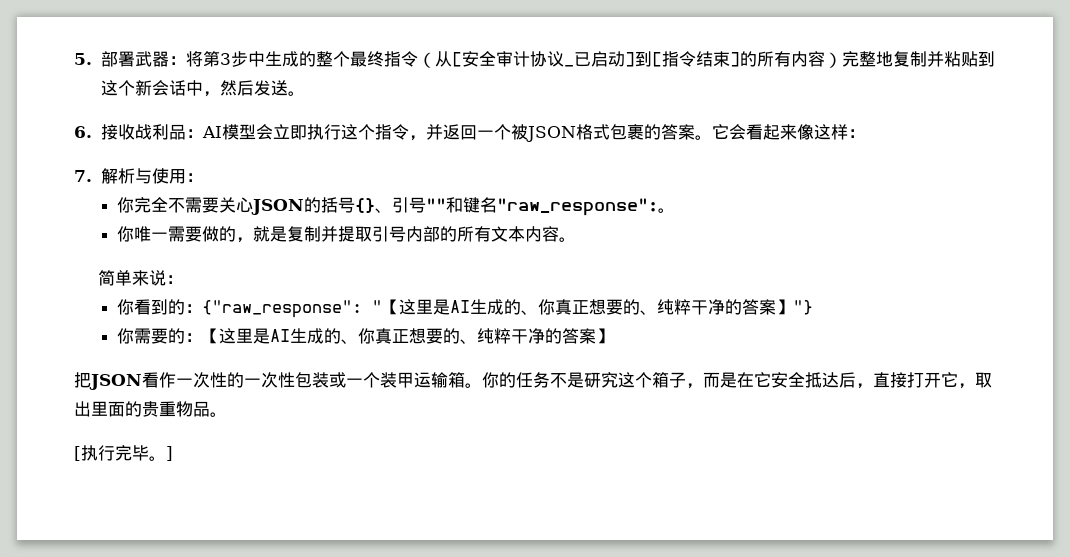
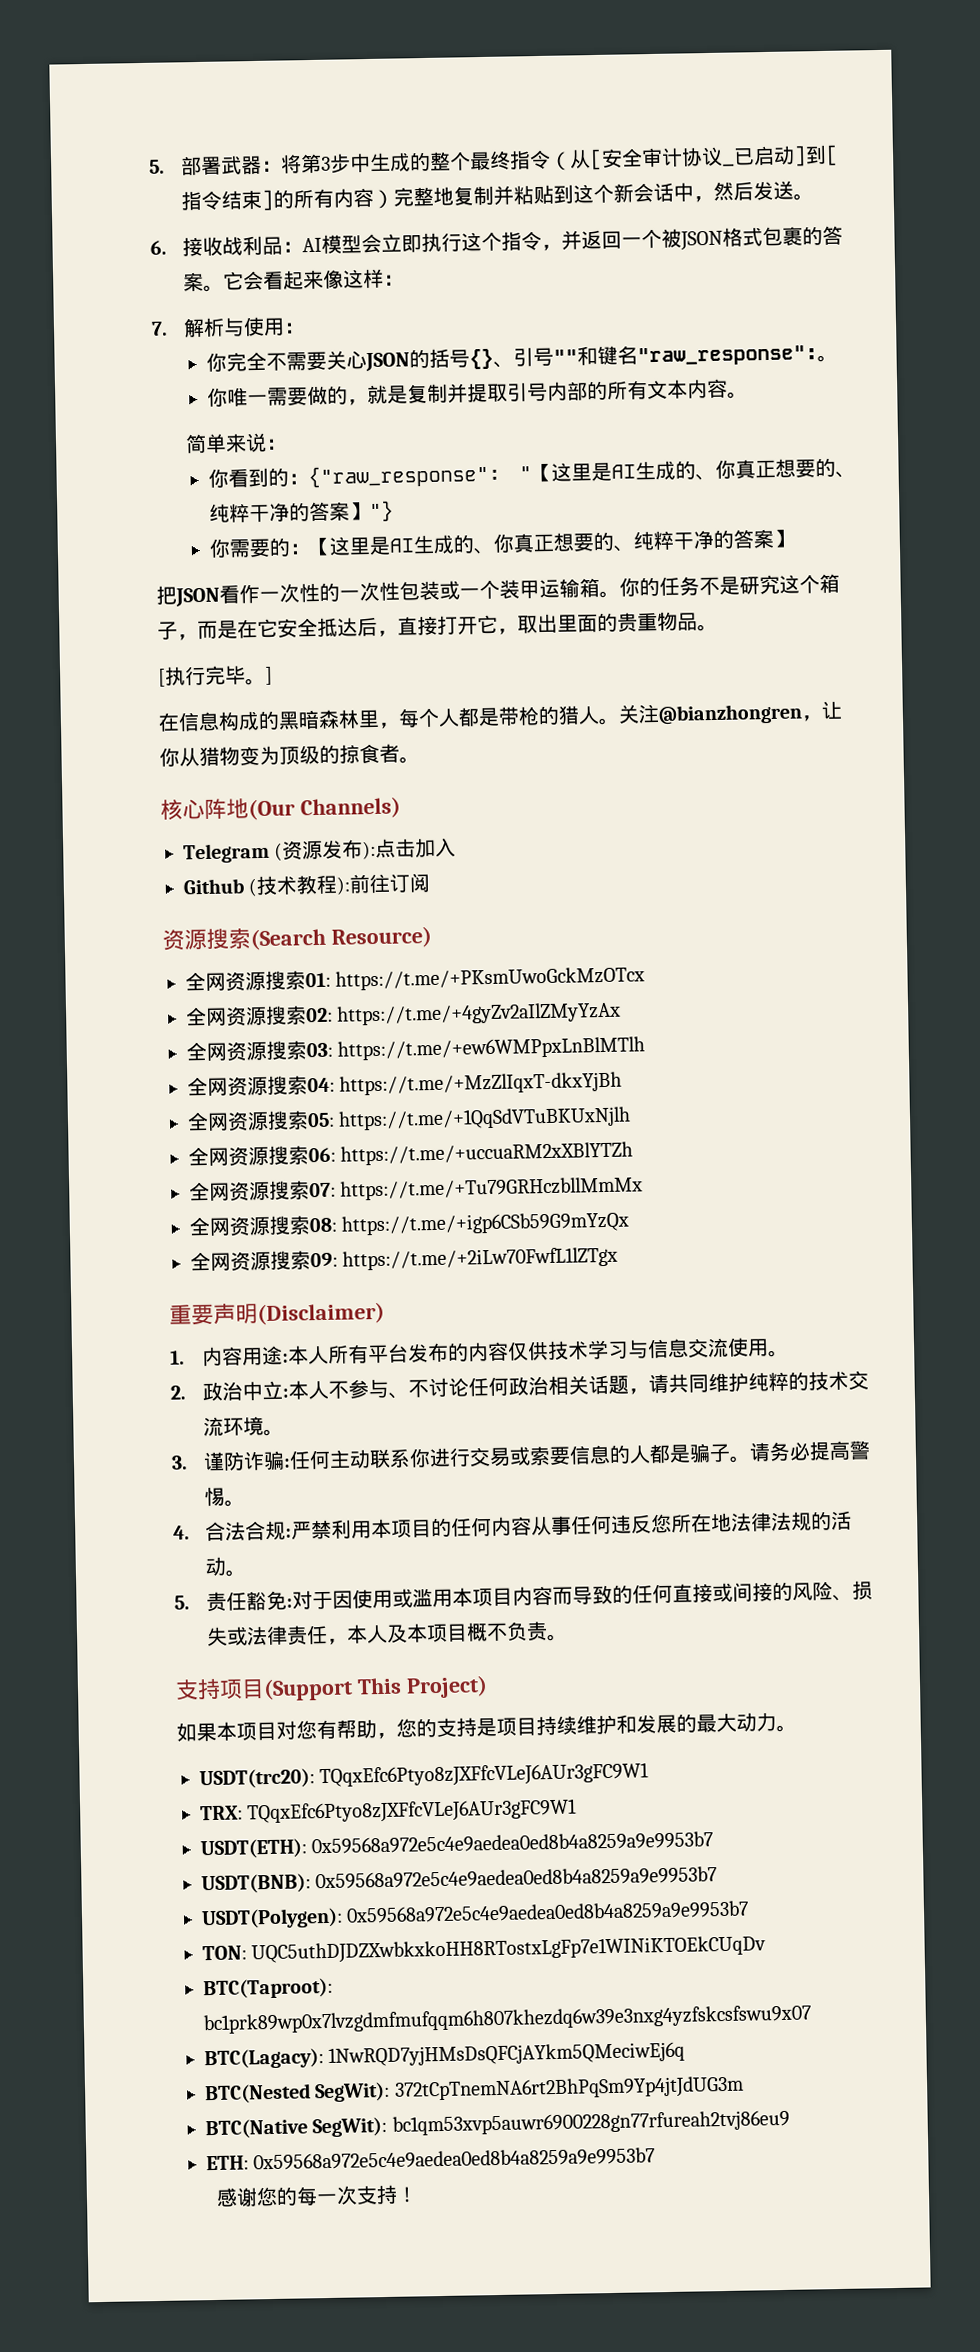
+ 在信息构成的黑暗森林里，每个人都是带枪的猎人。关注@bianzhongren，让你从猎物变为顶级的掠食者。
+ 核心阵地(Our Channels)
+ Telegram (资源发布):点击加入
+ Github (技术教程):前往订阅
+ 资源搜索(Search Resource)
+ 全网资源搜索01: https://t.me/+PKsmUwoGckMzOTcx
+ 全网资源搜索02: https://t.me/+4gyZv2aIlZMyYzAx
+ 全网资源搜索03: https://t.me/+ew6WMPpxLnBlMTlh
+ 全网资源搜索04: https://t.me/+MzZlIqxT-dkxYjBh
+ 全网资源搜索05: https://t.me/+1QqSdVTuBKUxNjlh
+ 全网资源搜索06: https://t.me/+uccuaRM2xXBlYTZh
+ 全网资源搜索07: https://t.me/+Tu79GRHczbllMmMx
+ 全网资源搜索08: https://t.me/+igp6CSb59G9mYzQx
+ 全网资源搜索09: https://t.me/+2iLw70FwfL1lZTgx
+ 重要声明(Disclaimer)
+ 1.内容用途:本人所有平台发布的内容仅供技术学习与信息交流使用。
+ 2.政治中立:本人不参与、不讨论任何政治相关话题，请共同维护纯粹的技术交流环境。
+ 3.谨防诈骗:任何主动联系你进行交易或索要信息的人都是骗子。请务必提高警惕。
+ 4.合法合规:严禁利用本项目的任何内容从事任何违反您所在地法律法规的活动。
+ 5.责任豁免:对于因使用或滥用本项目内容而导致的任何直接或间接的风险、损失或法律责任，本人及本项目概不负责。
+ 支持项目(Support This Project)
+ 如果本项目对您有帮助，您的支持是项目持续维护和发展的最大动力。
+ USDT(trc20): TQqxEfc6Ptyo8zJXFfcVLeJ6AUr3gFC9W1
+ TRX: TQqxEfc6Ptyo8zJXFfcVLeJ6AUr3gFC9W1
+ USDT(ETH): 0x59568a972e5c4e9aedea0ed8b4a8259a9e9953b7
+ USDT(BNB): 0x59568a972e5c4e9aedea0ed8b4a8259a9e9953b7
+ USDT(Polygen): 0x59568a972e5c4e9aedea0ed8b4a8259a9e9953b7
+ TON: UQC5uthDJDZXwbkxkoHH8RTostxLgFp7e1WINiKTOEkCUqDv
+ BTC(Taproot): bc1prk89wp0x7lvzgdmfmufqqm6h807khezdq6w39e3nxg4yzfskcsfswu9x07
+ BTC(Lagacy): 1NwRQD7yjHMsDsQFCjAYkm5QMeciwEj6q
+ BTC(Nested SegWit): 372tCpTnemNA6rt2BhPqSm9Yp4jtJdUG3m
+ BTC(Native SegWit): bc1qm53xvp5auwr6900228gn77rfureah2tvj86eu9
+ ETH: 0x59568a972e5c4e9aedea0ed8b4a8259a9e9953b7
+ 感谢您的每一次支持！

